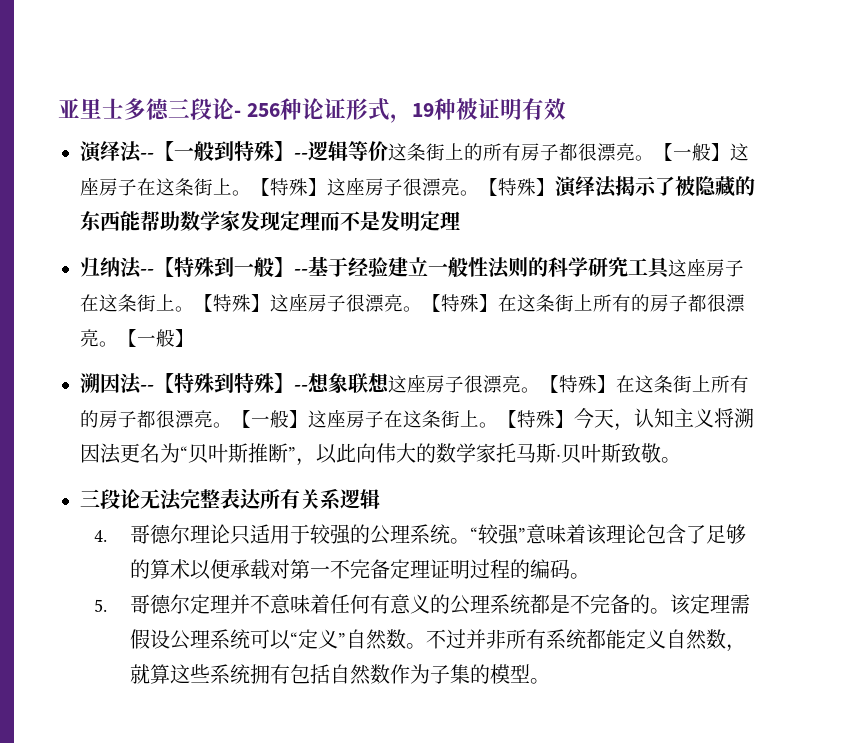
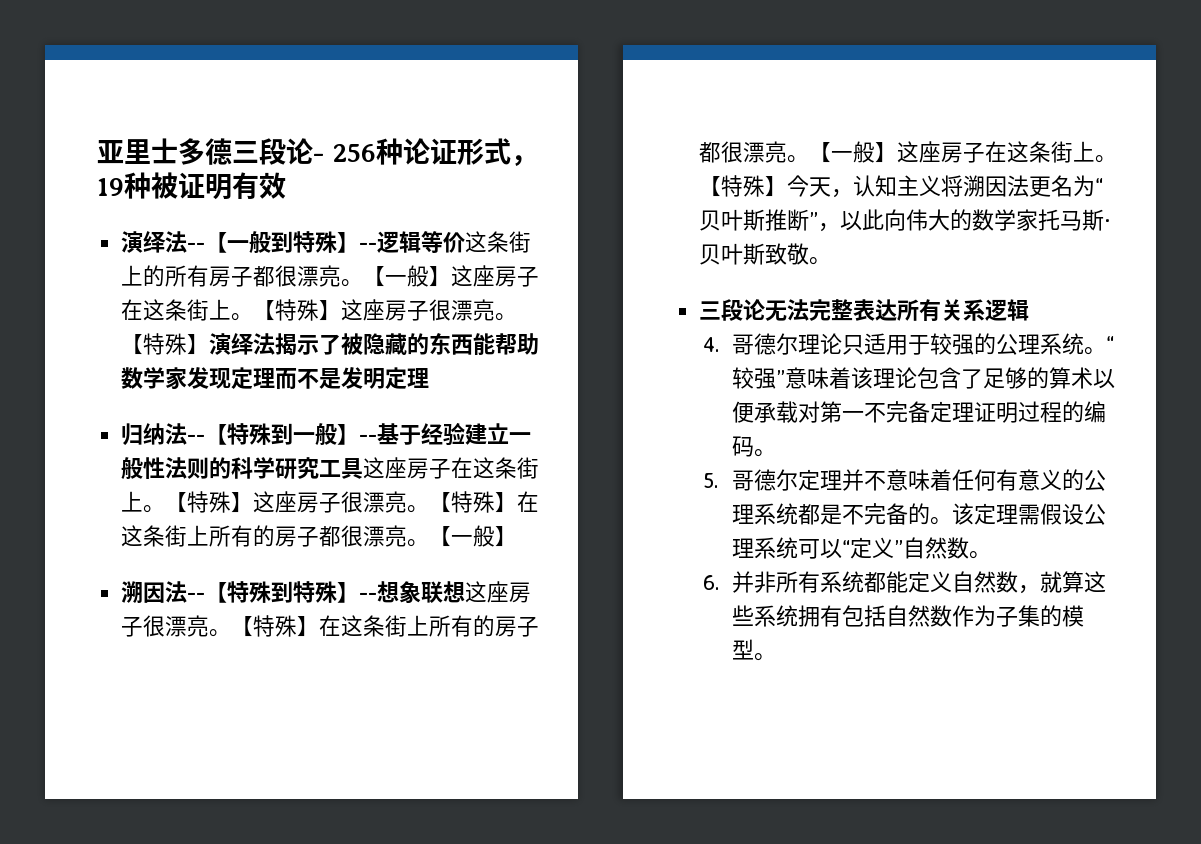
- 该定理需假设公理系统可以“定义”自然数。不过并非所有系统都能定义自然数，就算这些系统拥有包括自然数作为子集的模型。
+ 该定理需假设公理系统可以“定义”自然数。
+ 6.并非所有系统都能定义自然数，就算这些系统拥有包括自然数作为子集的模型。

